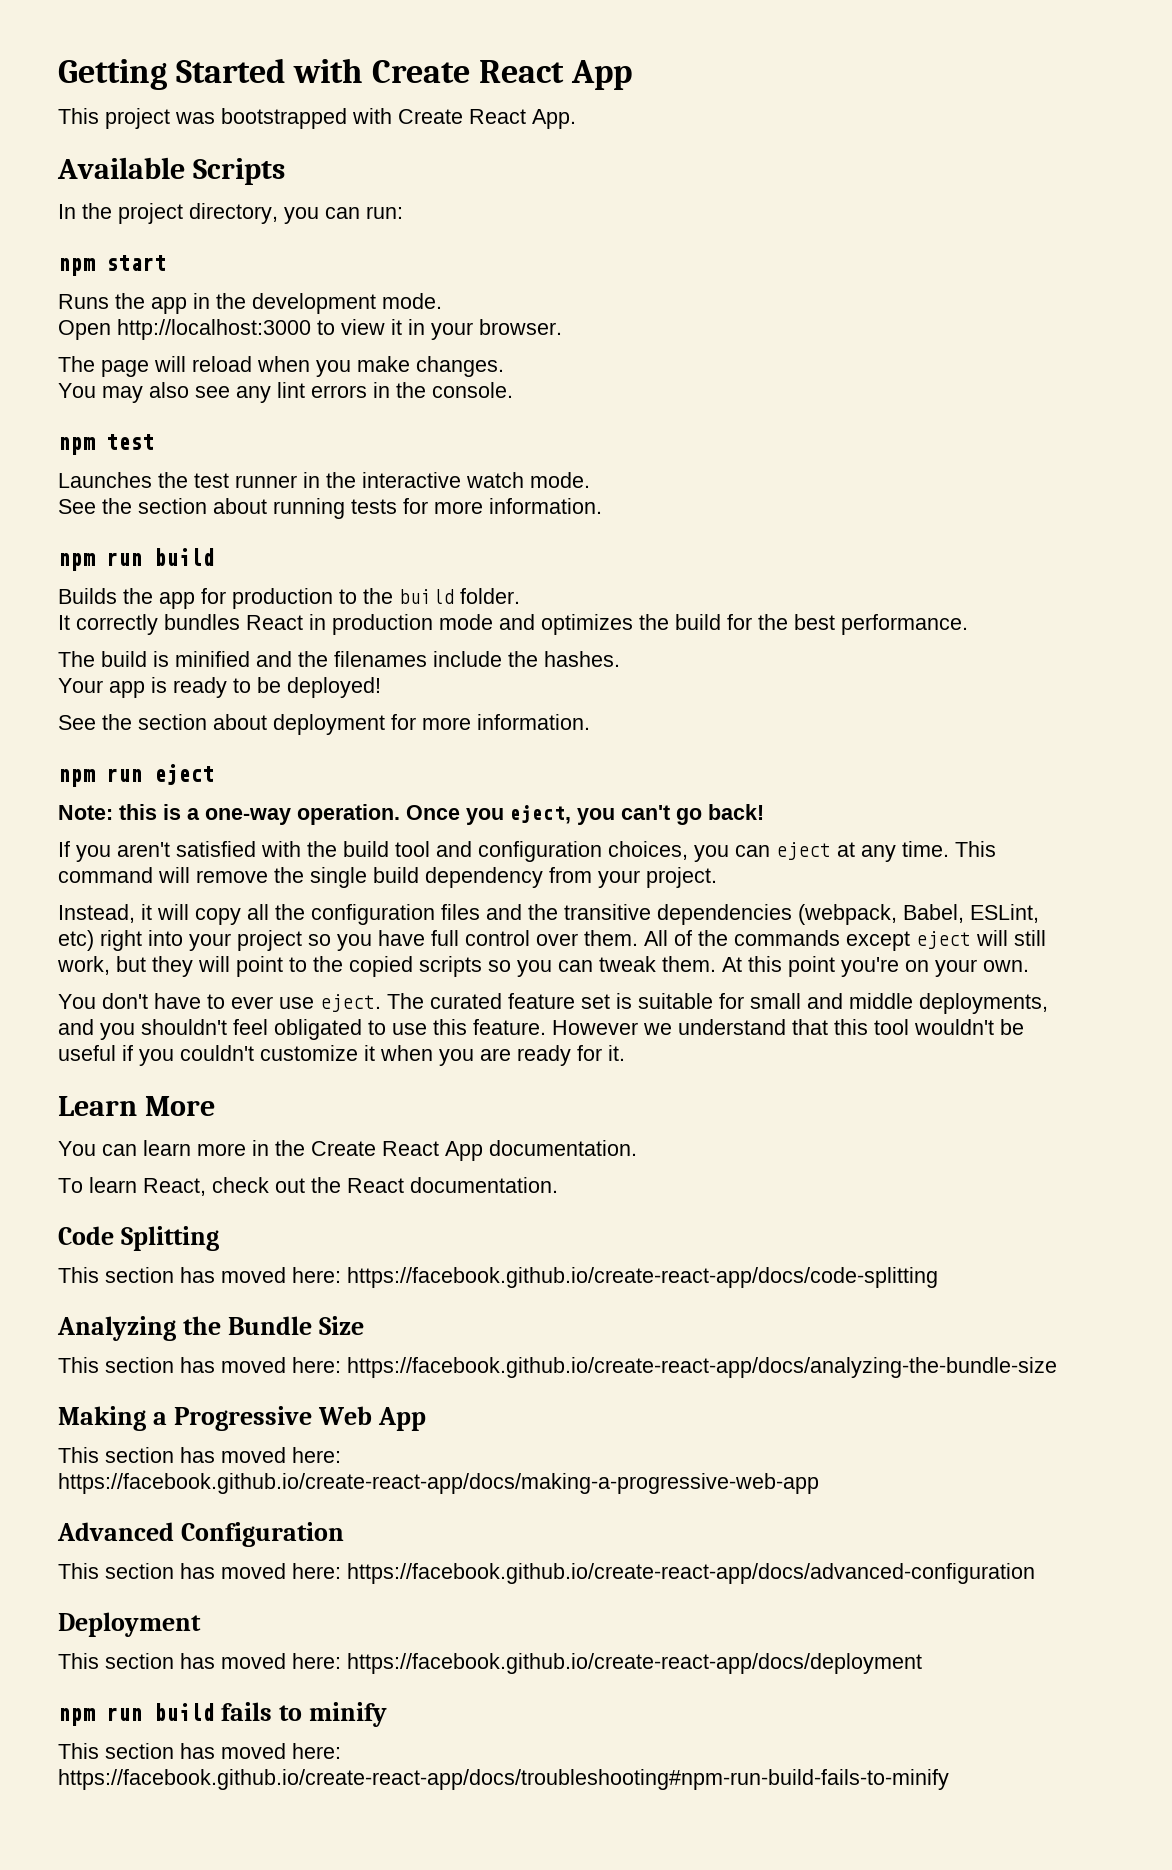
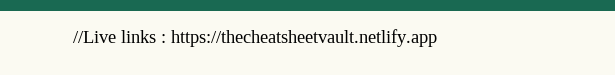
- Getting Started with Create React App
- This project was bootstrapped with Create React App.
- Available Scripts
- In the project directory, you can run:
- npm start
- Runs the app in the development mode.
- Open http://localhost:3000 to view it in your browser.
- The page will reload when you make changes.
- You may also see any lint errors in the console.
- npm test
- Launches the test runner in the interactive watch mode.
- See the section about running tests for more information.
- npm run build
- Builds the app for production to the build folder.
- It correctly bundles React in production mode and optimizes the build for the best performance.
- The build is minified and the filenames include the hashes.
- Your app is ready to be deployed!
- See the section about deployment for more information.
- npm run eject
- Note: this is a one-way operation. Once you eject, you can't go back!
- If you aren't satisfied with the build tool and configuration choices, you can eject at any time. This command will remove the single build dependency from your project.
- Instead, it will copy all the configuration files and the transitive dependencies (webpack, Babel, ESLint, etc) right into your project so you have full control over them. All of the commands except eject will still work, but they will point to the copied scripts so you can tweak them. At this point you're on your own.
- You don't have to ever use eject. The curated feature set is suitable for small and middle deployments, and you shouldn't feel obligated to use this feature. However we understand that this tool wouldn't be useful if you couldn't customize it when you are ready for it.
- Learn More
- You can learn more in the Create React App documentation.
- To learn React, check out the React documentation.
- Code Splitting
- This section has moved here: https://facebook.github.io/create-react-app/docs/code-splitting
- Analyzing the Bundle Size
- This section has moved here: https://facebook.github.io/create-react-app/docs/analyzing-the-bundle-size
- Making a Progressive Web App
- This section has moved here: https://facebook.github.io/create-react-app/docs/making-a-progressive-web-app
- Advanced Configuration
- This section has moved here: https://facebook.github.io/create-react-app/docs/advanced-configuration
- Deployment
- This section has moved here: https://facebook.github.io/create-react-app/docs/deployment
- npm run build fails to minify
- This section has moved here: https://facebook.github.io/create-react-app/docs/troubleshooting#npm-run-build-fails-to-minify
+ //Live links : https://thecheatsheetvault.netlify.app

